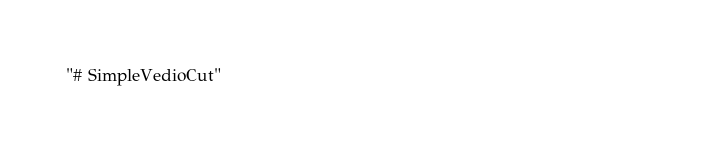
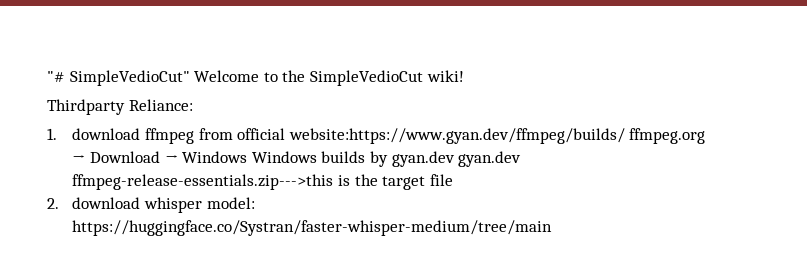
- "# SimpleVedioCut"
+ "# SimpleVedioCut" Welcome to the SimpleVedioCut wiki!
+ Thirdparty Reliance:
+ 1. download ffmpeg from official website:https://www.gyan.dev/ffmpeg/builds/ ffmpeg.org → Download → Windows Windows builds by gyan.dev gyan.dev ffmpeg-release-essentials.zip--->this is the target file
+ 2. download whisper model: https://huggingface.co/Systran/faster-whisper-medium/tree/main

